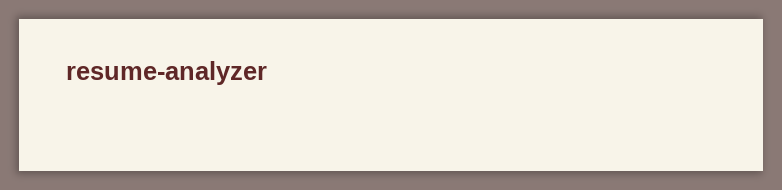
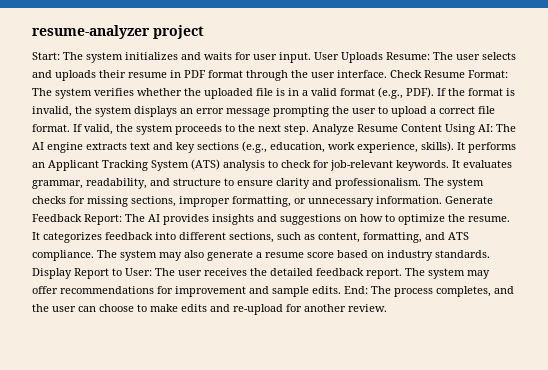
- resume-analyzer
+ resume-analyzer project
+ Start: The system initializes and waits for user input. User Uploads Resume: The user selects and uploads their resume in PDF format through the user interface. Check Resume Format: The system verifies whether the uploaded file is in a valid format (e.g., PDF). If the format is invalid, the system displays an error message prompting the user to upload a correct file format. If valid, the system proceeds to the next step. Analyze Resume Content Using AI: The AI engine extracts text and key sections (e.g., education, work experience, skills). It performs an Applicant Tracking System (ATS) analysis to check for job-relevant keywords. It evaluates grammar, readability, and structure to ensure clarity and professionalism. The system checks for missing sections, improper formatting, or unnecessary information. Generate Feedback Report: The AI provides insights and suggestions on how to optimize the resume. It categorizes feedback into different sections, such as content, formatting, and ATS compliance. The system may also generate a resume score based on industry standards. Display Report to User: The user receives the detailed feedback report. The system may offer recommendations for improvement and sample edits. End: The process completes, and the user can choose to make edits and re-upload for another review.

